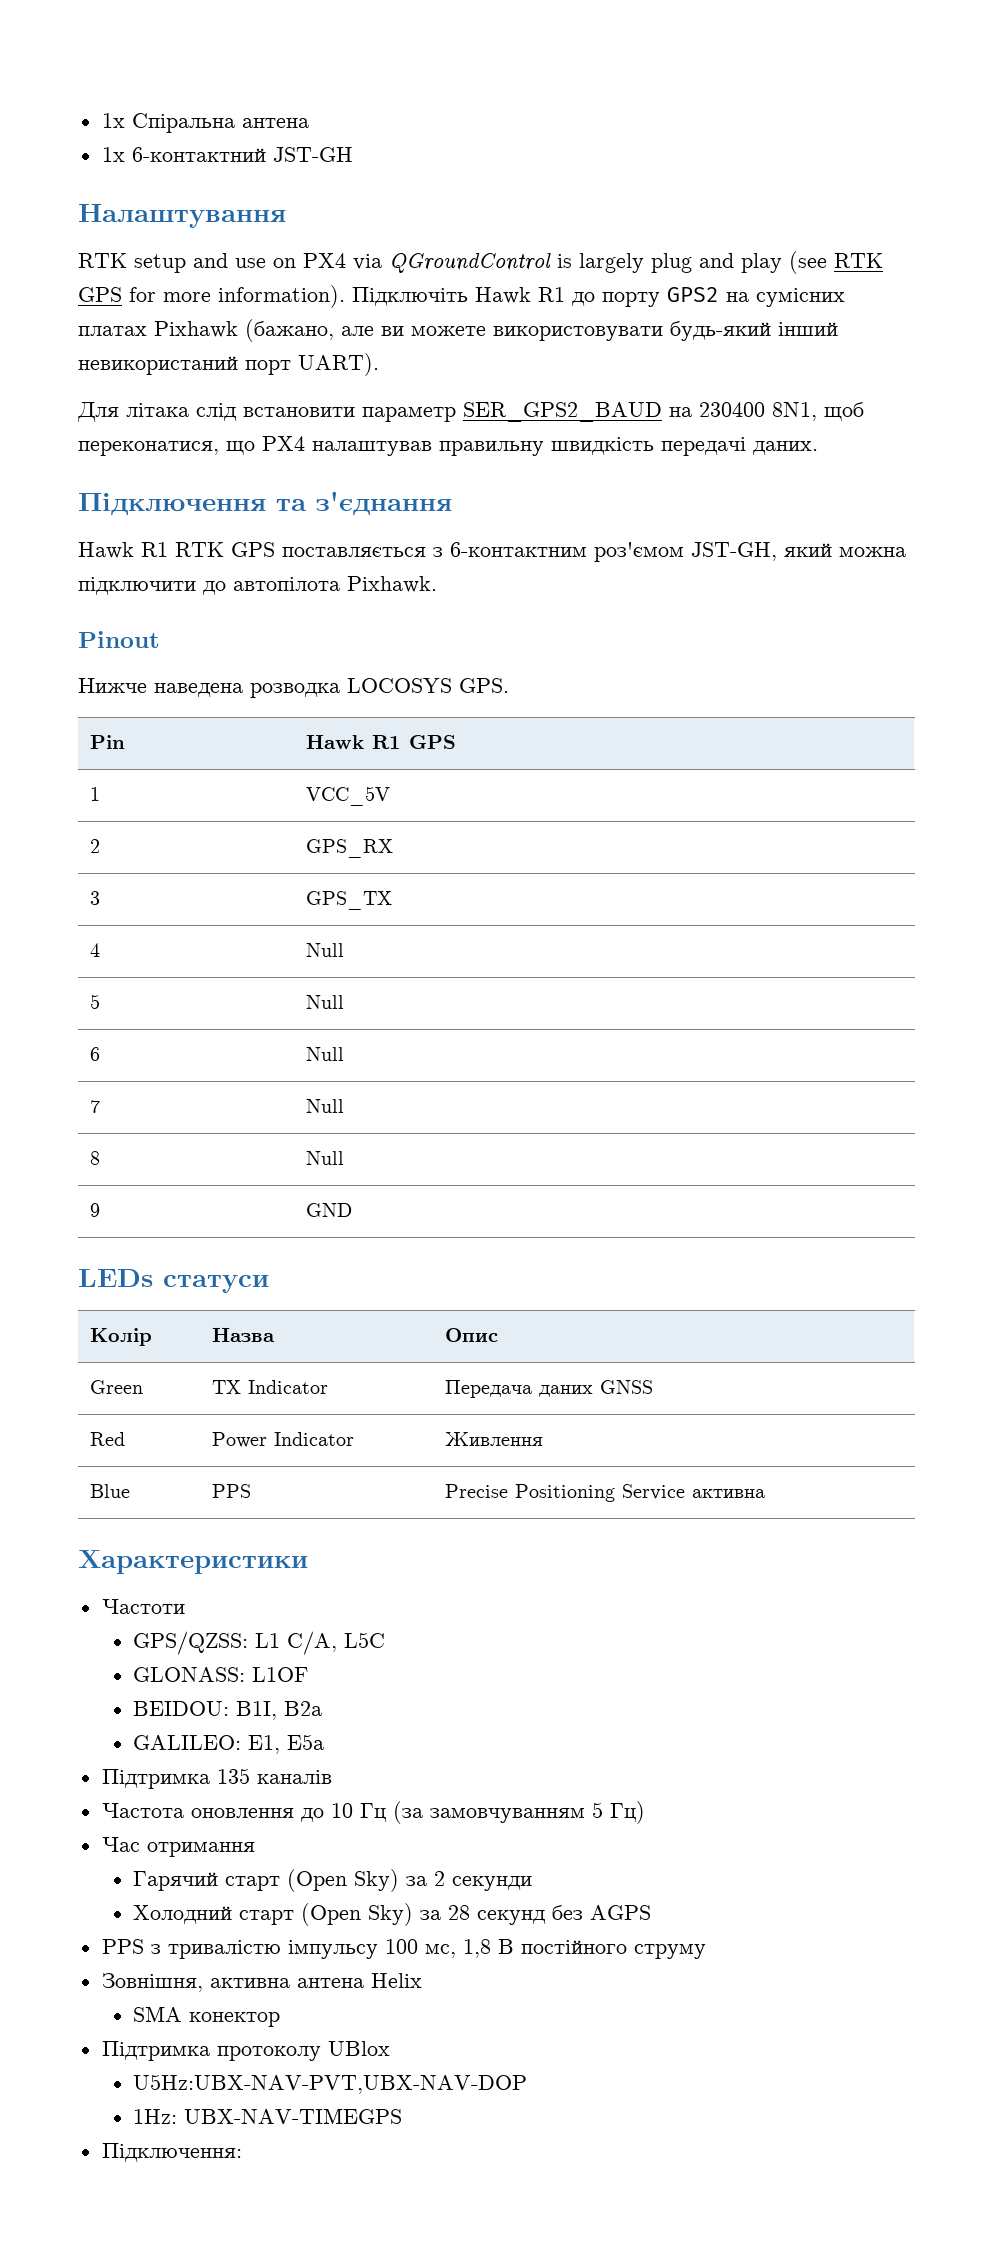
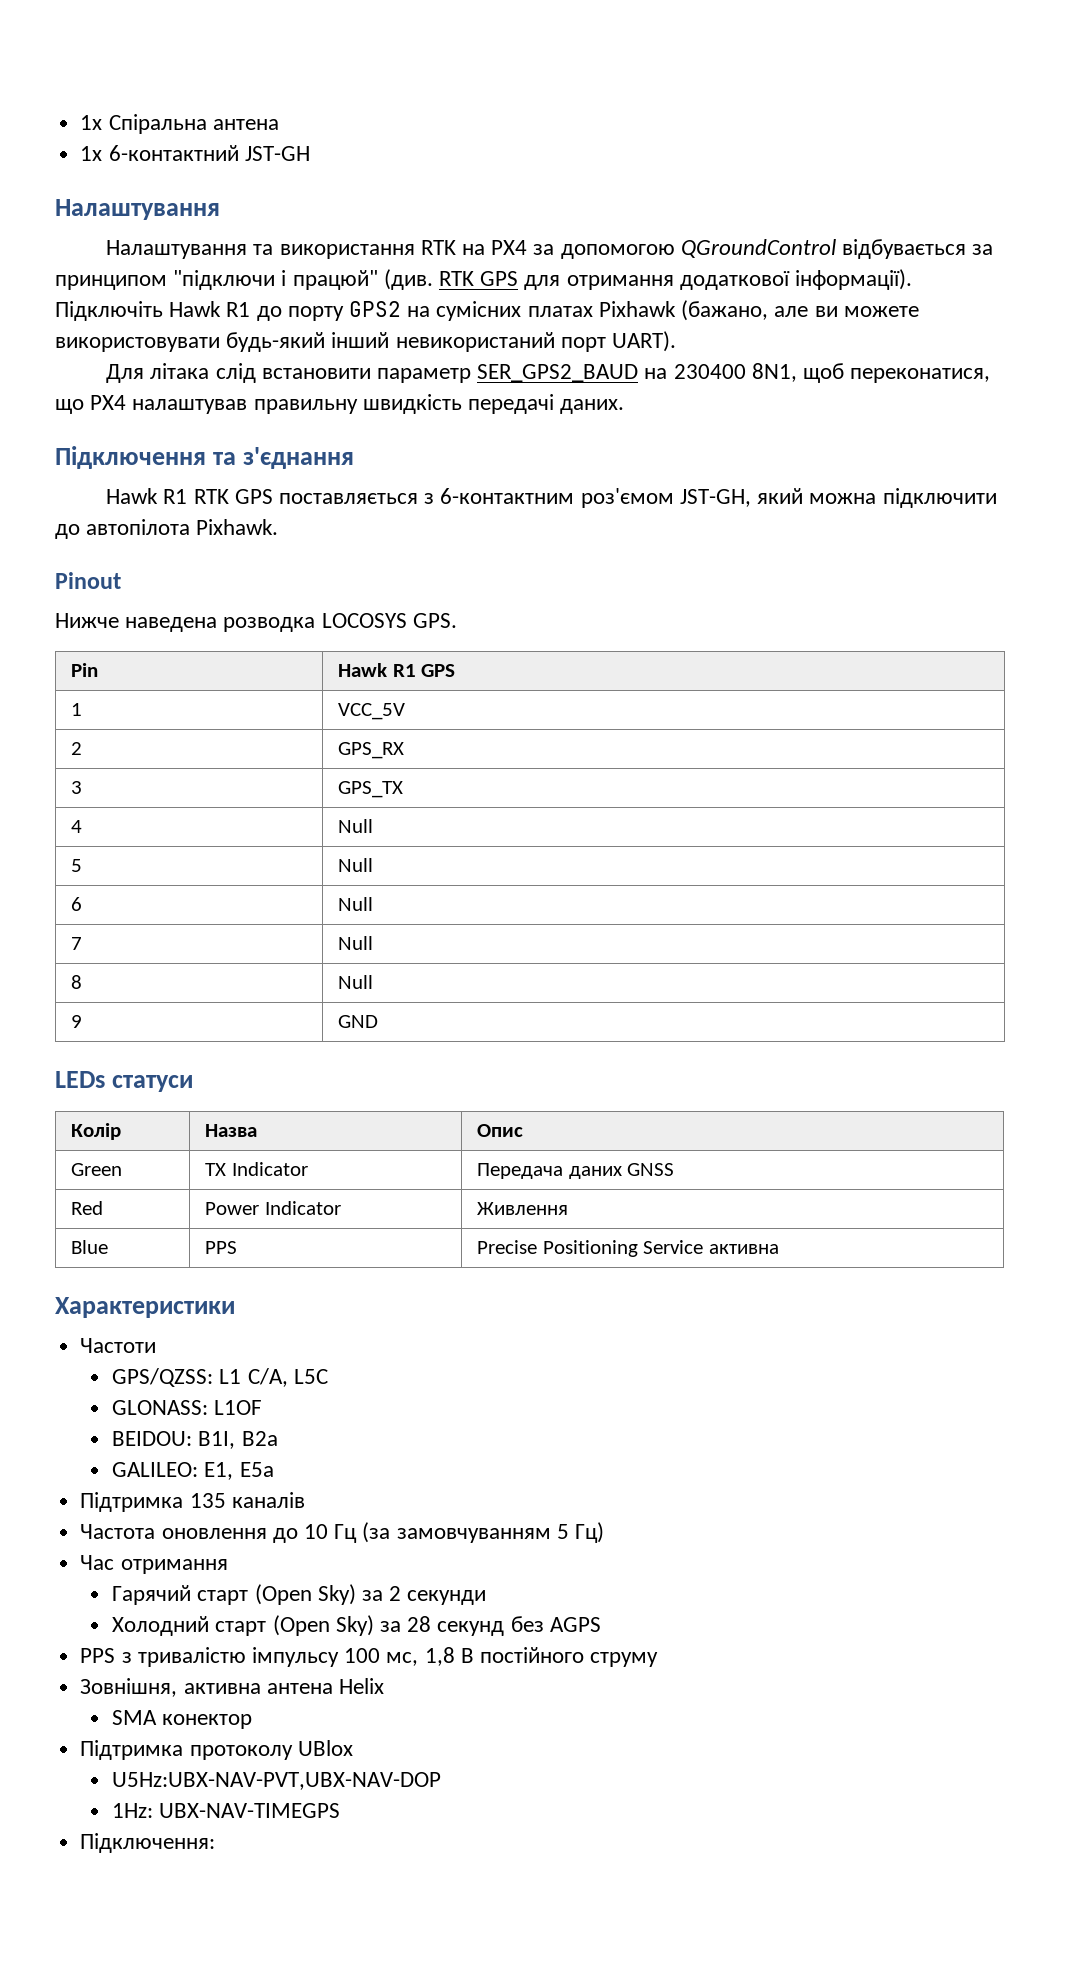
- RTK setup and use on PX4 via QGroundControl is largely plug and play (see RTK GPS for more information).
+ Налаштування та використання RTK на PX4 за допомогою QGroundControl відбувається за принципом "підключи і працюй" (див. RTK GPS для отримання додаткової інформації).

